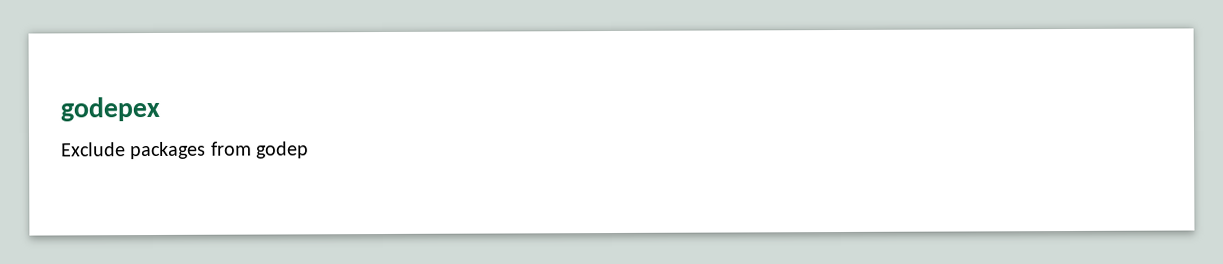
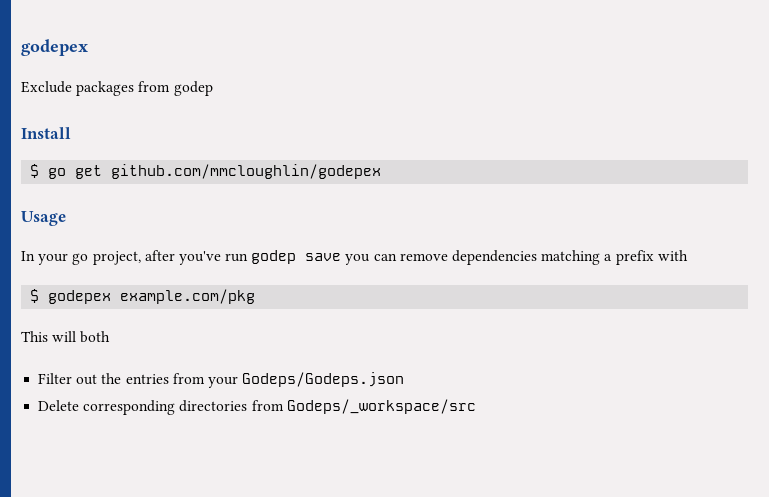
+ Install
+ $ go get github.com/mmcloughlin/godepex
+ Usage
+ In your go project, after you've run godep save you can remove dependencies matching a prefix with
+ $ godepex example.com/pkg
+ This will both
+ Filter out the entries from your Godeps/Godeps.json
+ Delete corresponding directories from Godeps/_workspace/src

